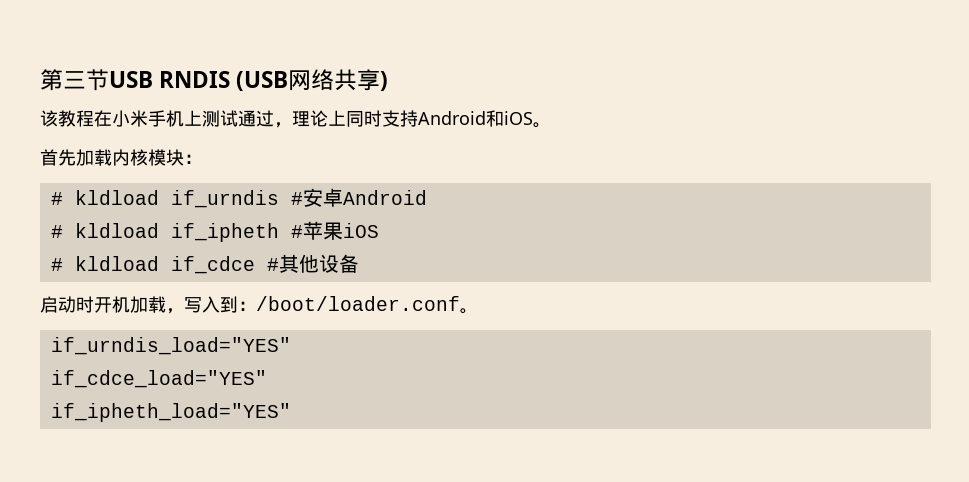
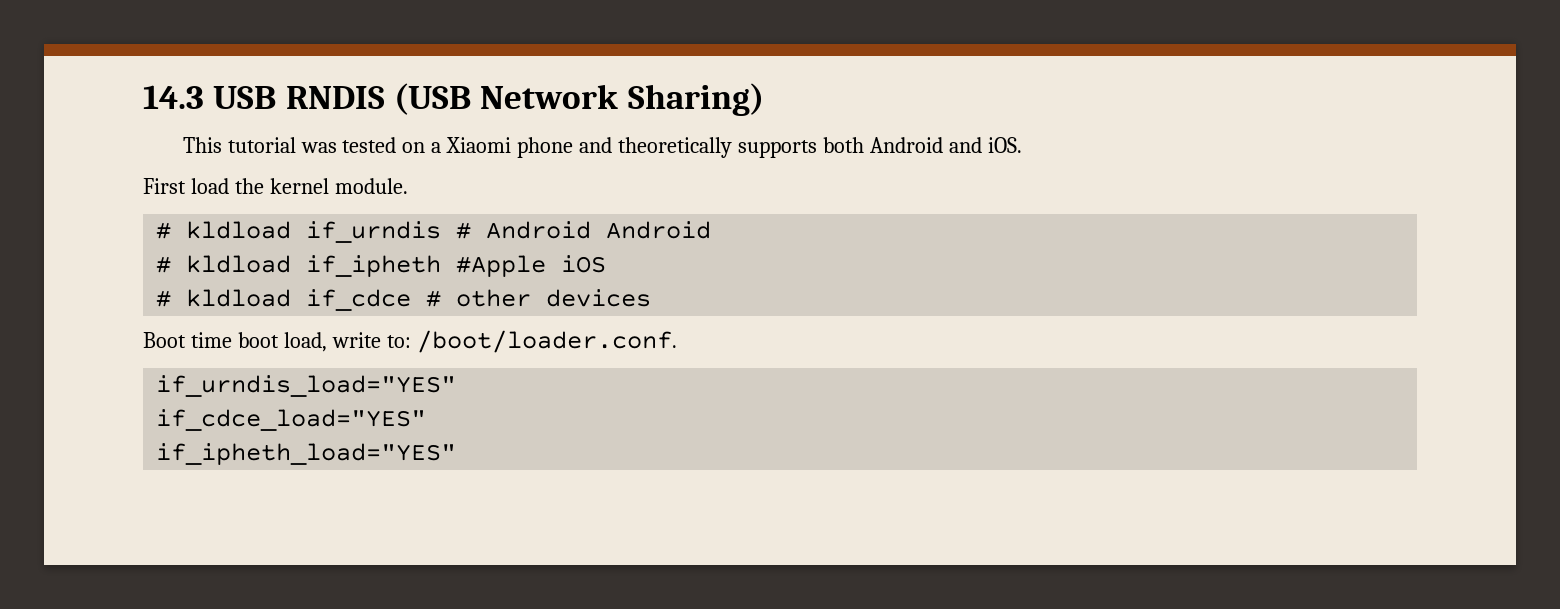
- 第三节USB RNDIS (USB网络共享)
- 该教程在小米手机上测试通过，理论上同时支持Android和iOS。
- 首先加载内核模块：
+ 14.3 USB RNDIS (USB Network Sharing)
+ This tutorial was tested on a Xiaomi phone and theoretically supports both Android and iOS.
+ First load the kernel module.
- # kldload if_urndis #安卓Android
+ # kldload if_urndis # Android Android
- # kldload if_ipheth #苹果iOS
+ # kldload if_ipheth #Apple iOS
- # kldload if_cdce #其他设备
- 启动时开机加载，写入到：/boot/loader.conf。
+ # kldload if_cdce # other devices
+ Boot time boot load, write to: /boot/loader.conf.

